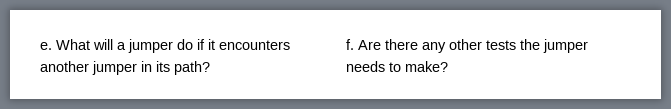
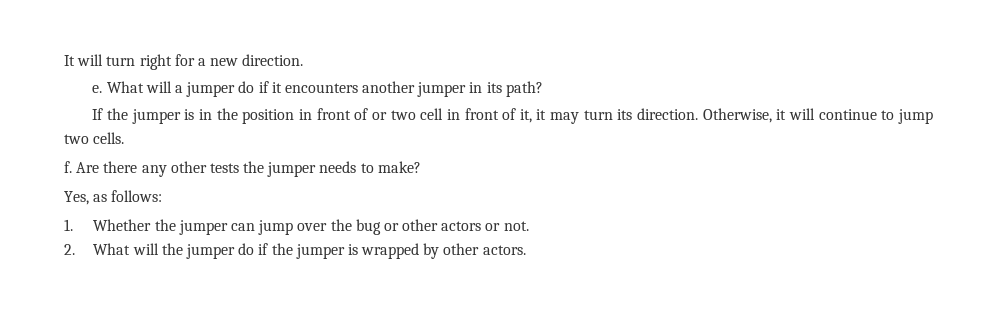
+ It will turn right for a new direction.
+ If the jumper is in the position in front of or two cell in front of it, it may turn its direction. Otherwise, it will continue to jump two cells.
+ Yes, as follows:
+ 1. Whether the jumper can jump over the bug or other actors or not.
+ 2. What will the jumper do if the jumper is wrapped by other actors.

